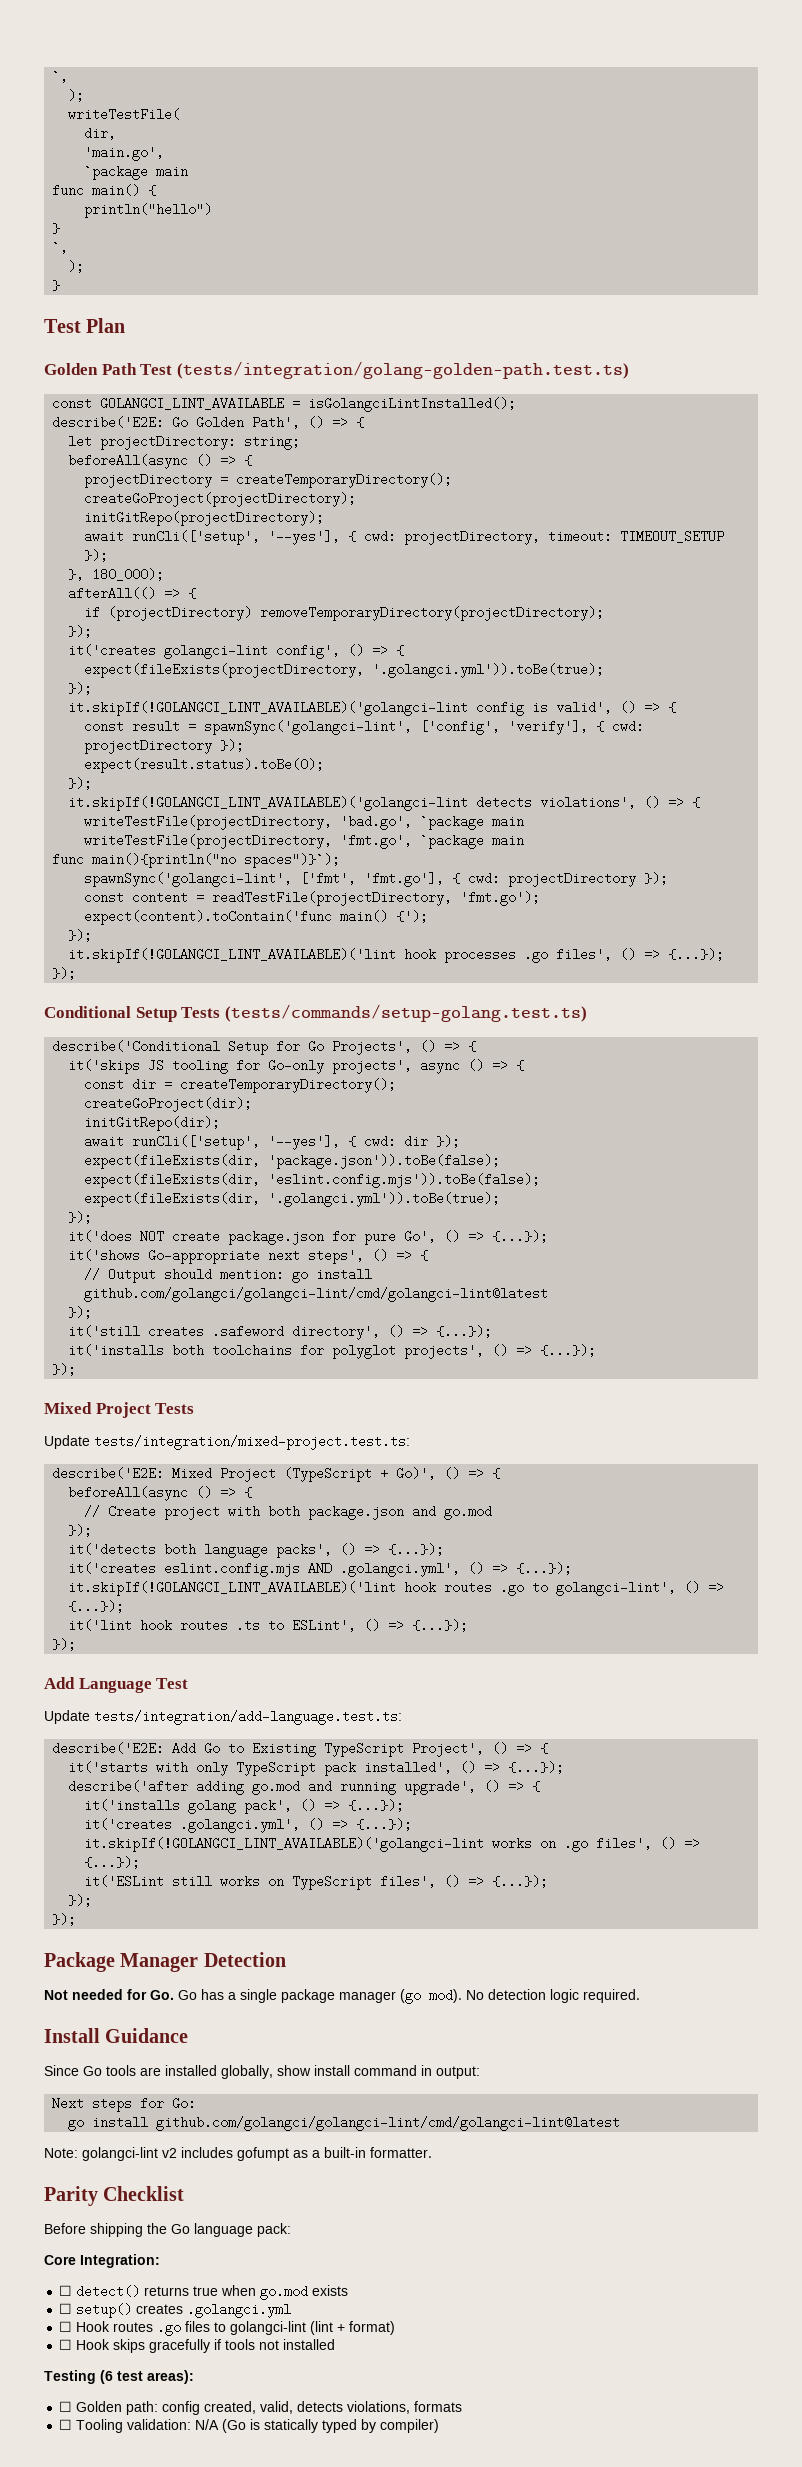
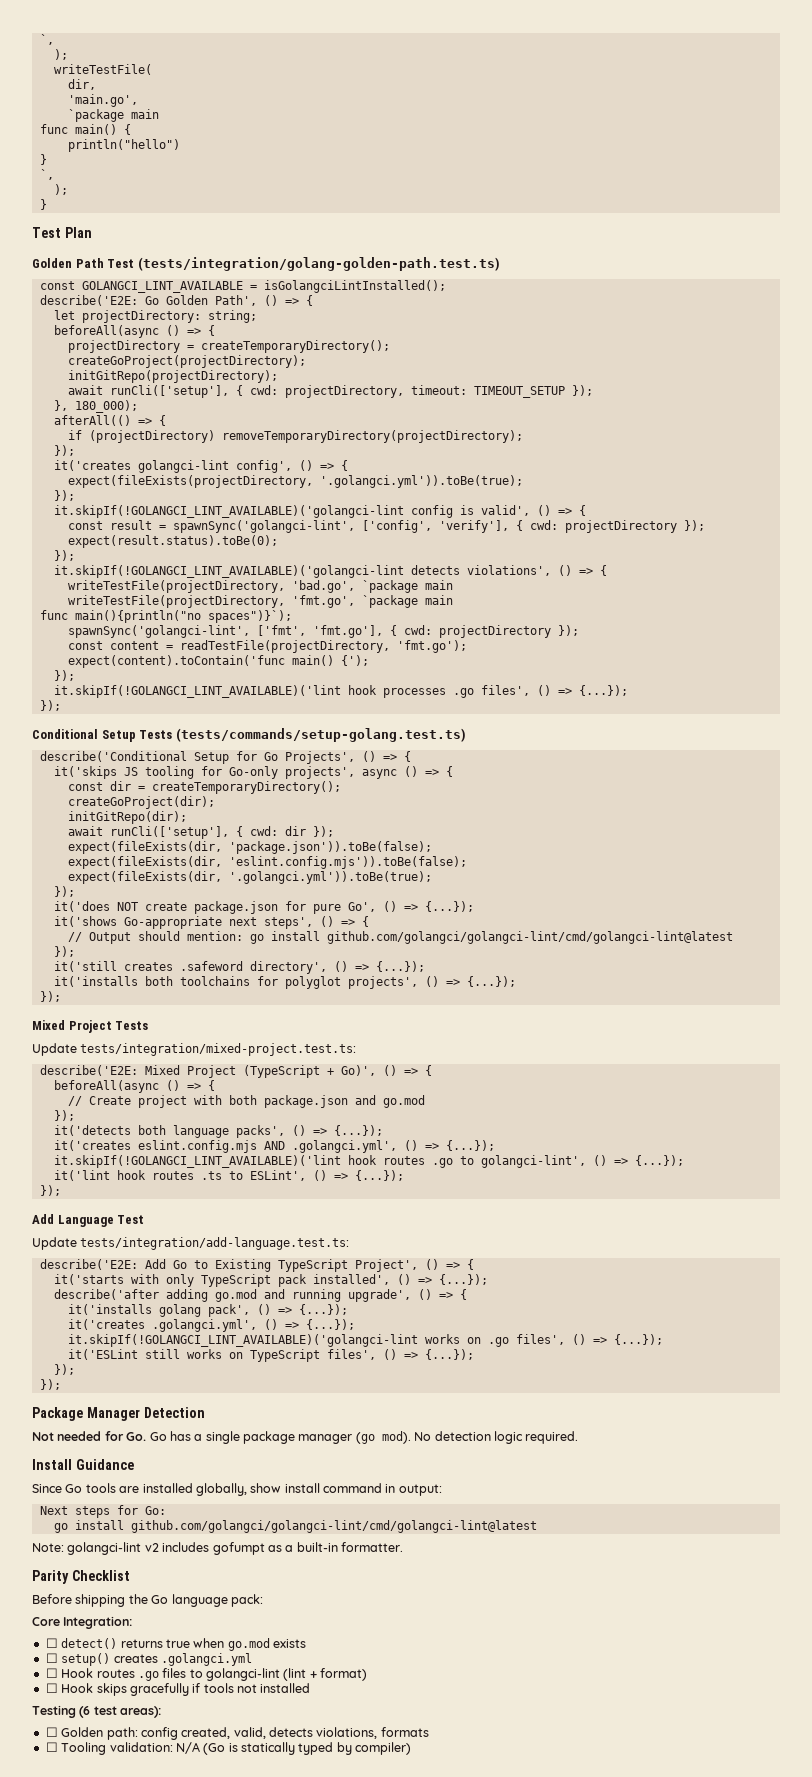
- await runCli(['setup', '--yes'], { cwd: projectDirectory, timeout: TIMEOUT_SETUP });
+ await runCli(['setup'], { cwd: projectDirectory, timeout: TIMEOUT_SETUP });
- await runCli(['setup', '--yes'], { cwd: dir });
+ await runCli(['setup'], { cwd: dir });

